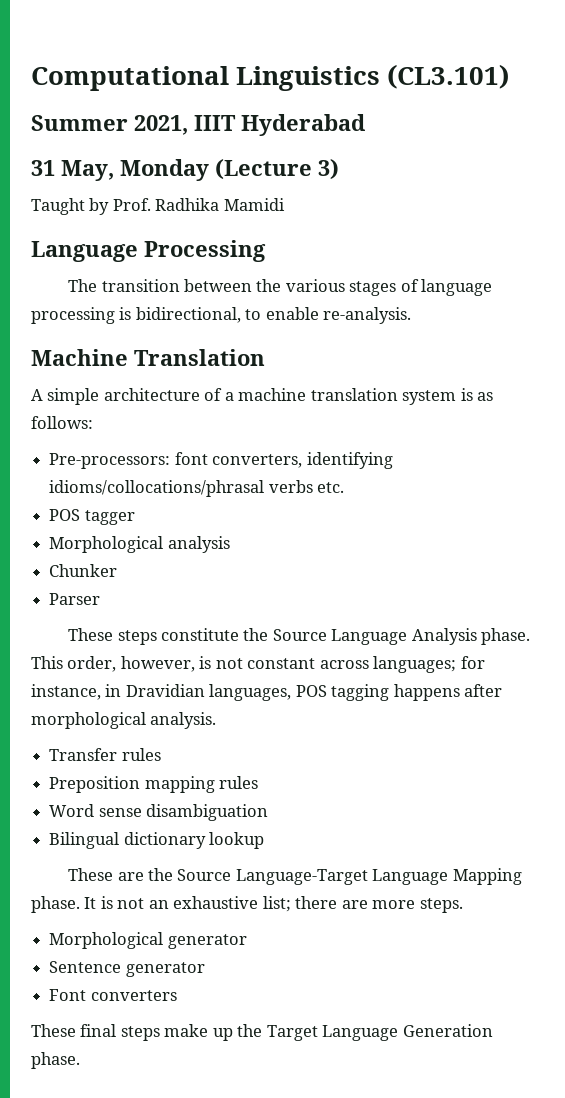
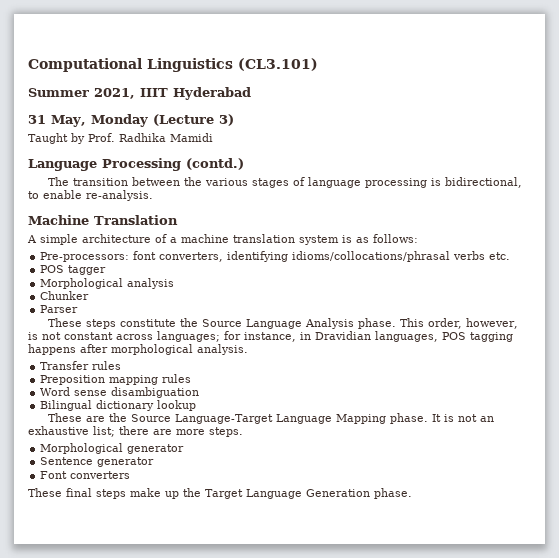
- Language Processing
+ Language Processing (contd.)

